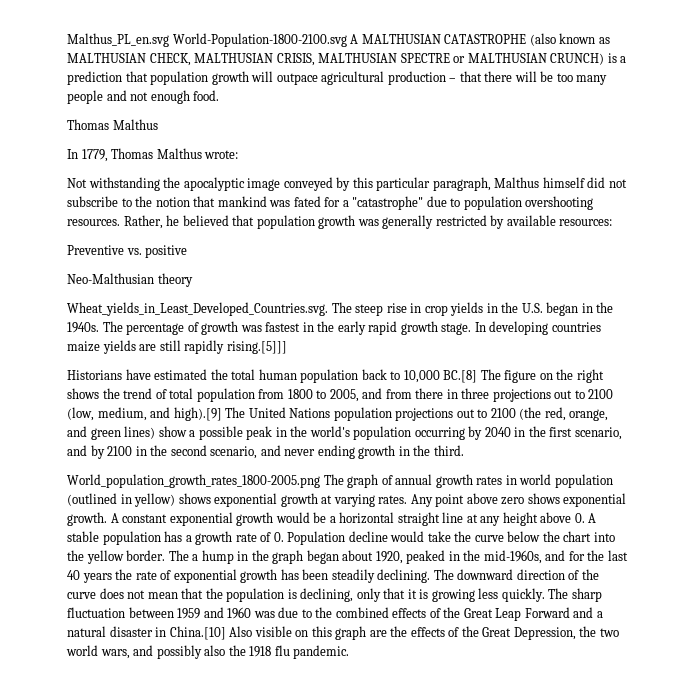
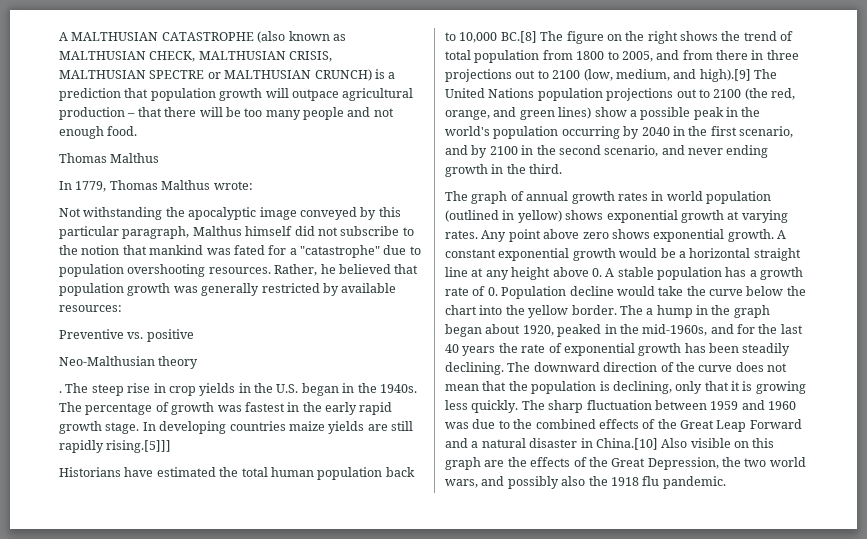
- Malthus_PL_en.svg World-Population-1800-2100.svg A MALTHUSIAN CATASTROPHE (also known as MALTHUSIAN CHECK, MALTHUSIAN CRISIS, MALTHUSIAN SPECTRE or MALTHUSIAN CRUNCH) is a prediction that population growth will outpace agricultural production – that there will be too many people and not enough food.
+ A MALTHUSIAN CATASTROPHE (also known as MALTHUSIAN CHECK, MALTHUSIAN CRISIS, MALTHUSIAN SPECTRE or MALTHUSIAN CRUNCH) is a prediction that population growth will outpace agricultural production – that there will be too many people and not enough food.
- Wheat_yields_in_Least_Developed_Countries.svg. The steep rise in crop yields in the U.S. began in the 1940s.
+ . The steep rise in crop yields in the U.S. began in the 1940s.
- World_population_growth_rates_1800-2005.png The graph of annual growth rates in world population (outlined in yellow) shows exponential growth at varying rates.
+ The graph of annual growth rates in world population (outlined in yellow) shows exponential growth at varying rates.

